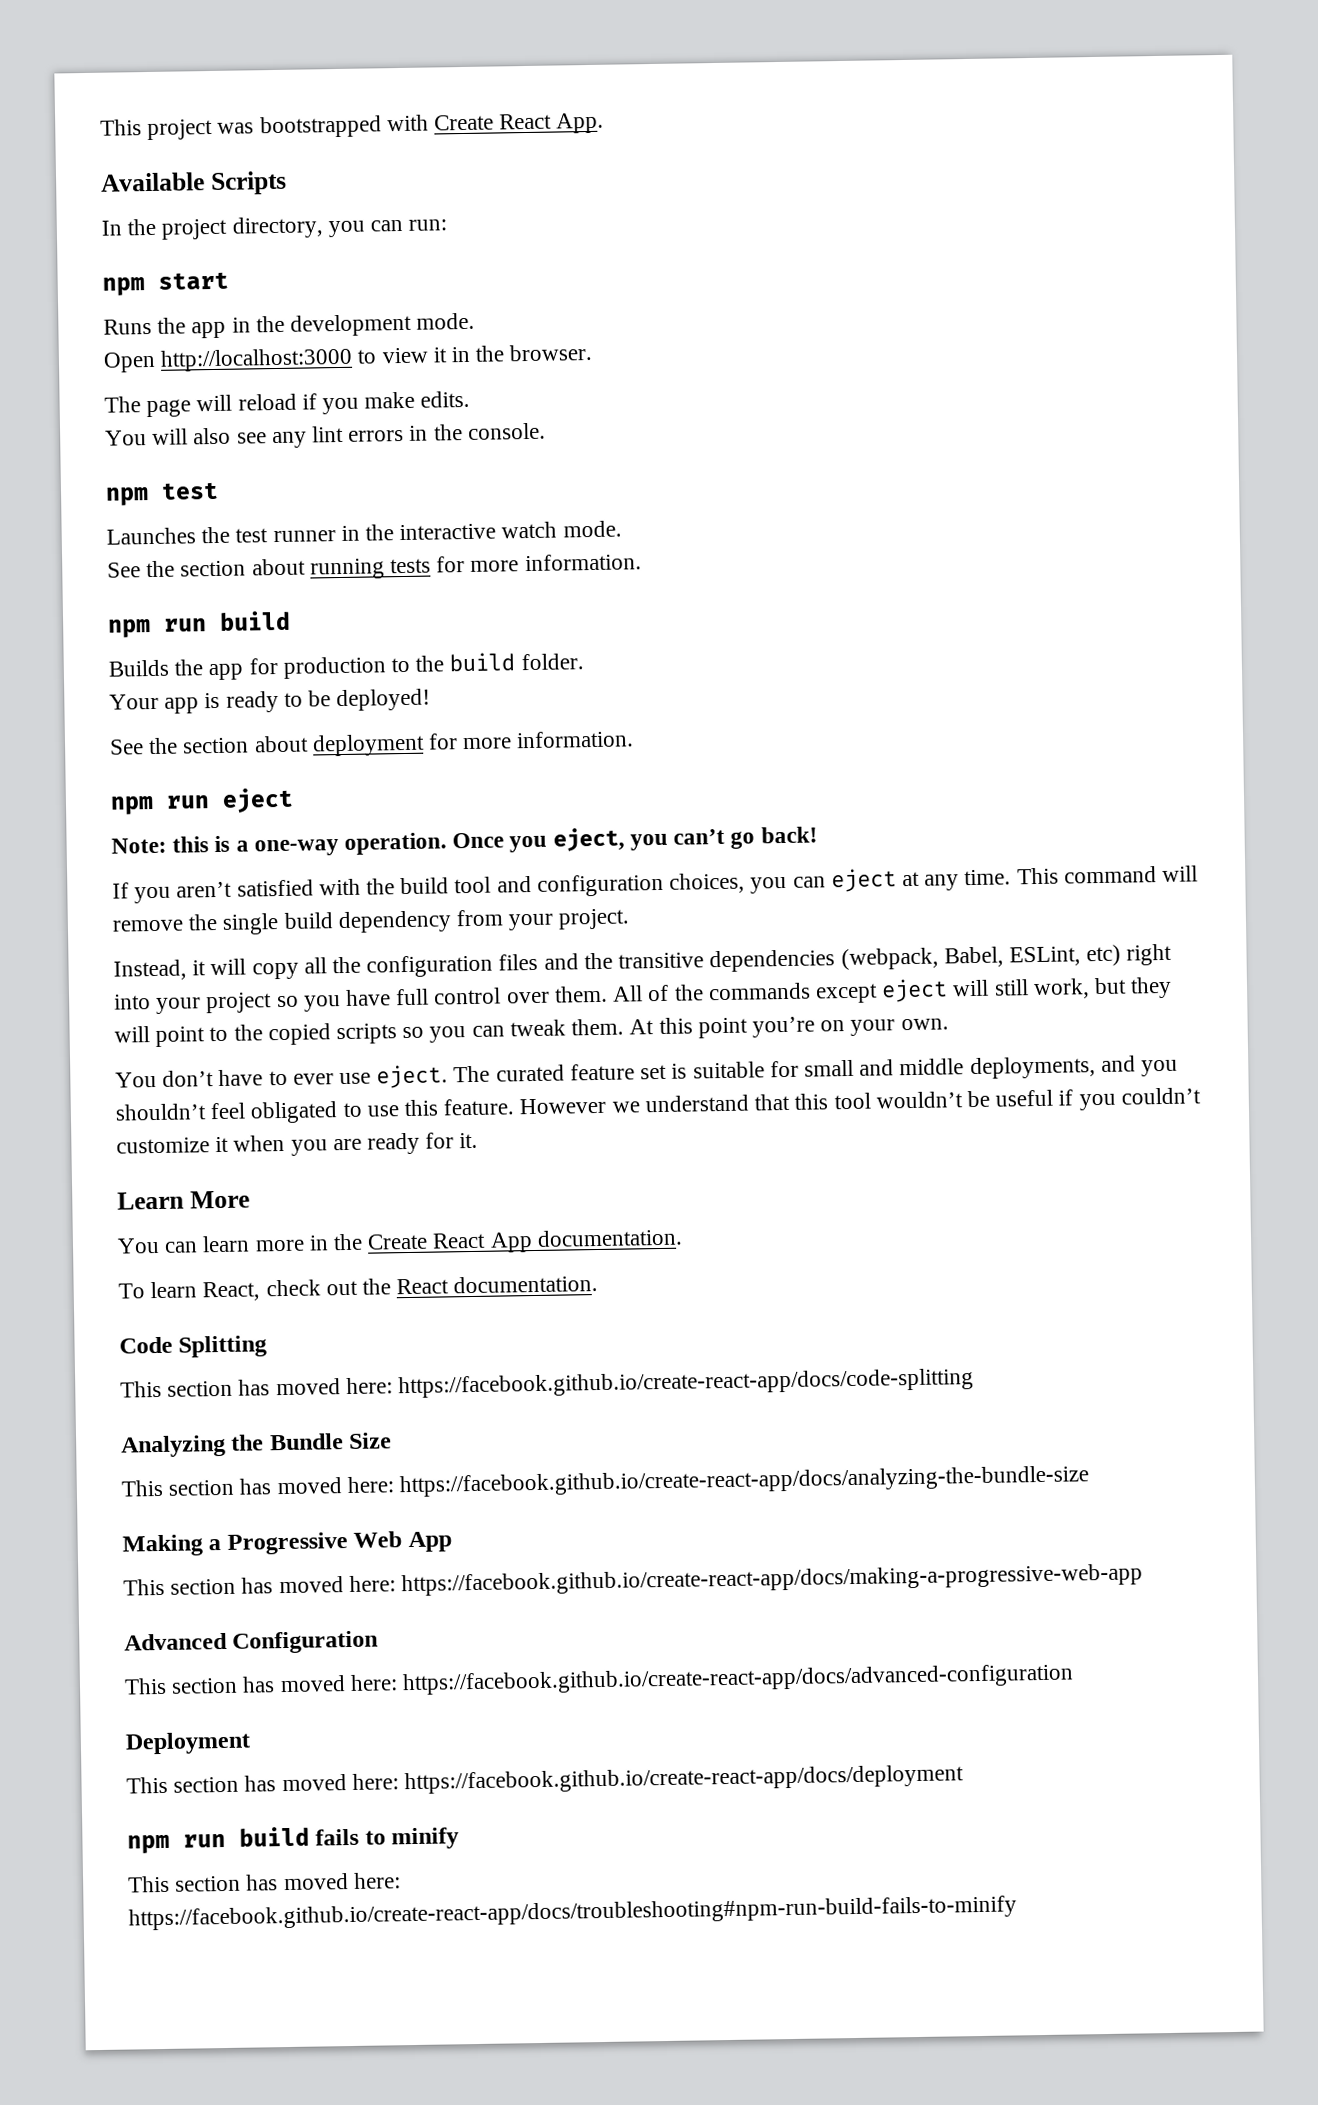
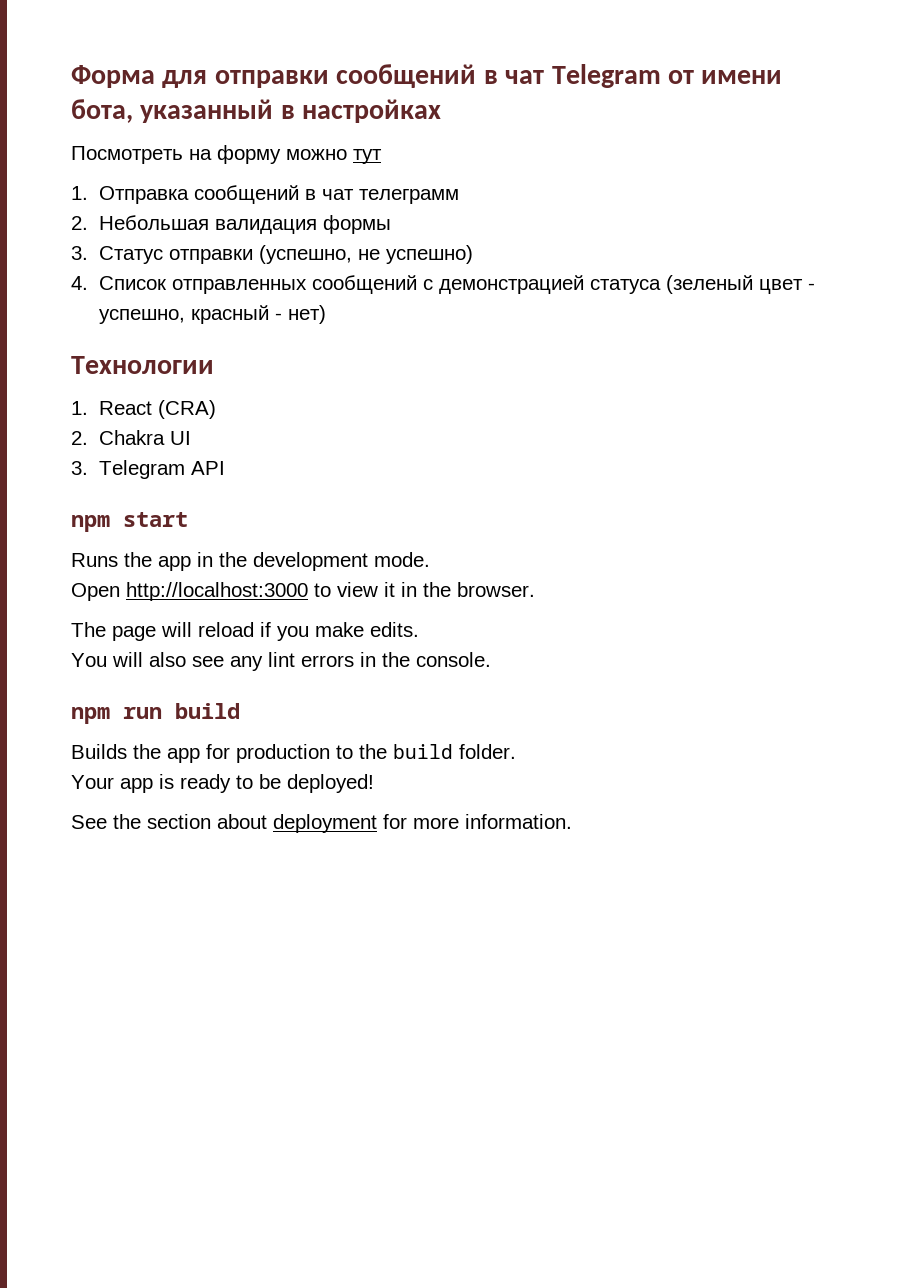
- This project was bootstrapped with Create React App.
- Available Scripts
- In the project directory, you can run:
+ Форма для отправки сообщений в чат Telegram от имени бота, указанный в настройках
+ Посмотреть на форму можно тут
+ 1. Отправка сообщений в чат телеграмм
+ 2. Небольшая валидация формы
+ 3. Статус отправки (успешно, не успешно)
+ 4. Список отправленных сообщений с демонстрацией статуса (зеленый цвет - успешно, красный - нет)
+ Технологии
+ 1. React (CRA)
+ 2. Chakra UI
+ 3. Telegram API
- npm test
- Launches the test runner in the interactive watch mode.
- See the section about running tests for more information.
- npm run eject
- Note: this is a one-way operation. Once you eject, you can’t go back!
- If you aren’t satisfied with the build tool and configuration choices, you can eject at any time. This command will remove the single build dependency from your project.
- Instead, it will copy all the configuration files and the transitive dependencies (webpack, Babel, ESLint, etc) right into your project so you have full control over them. All of the commands except eject will still work, but they will point to the copied scripts so you can tweak them. At this point you’re on your own.
- You don’t have to ever use eject. The curated feature set is suitable for small and middle deployments, and you shouldn’t feel obligated to use this feature. However we understand that this tool wouldn’t be useful if you couldn’t customize it when you are ready for it.
- Learn More
- You can learn more in the Create React App documentation.
- To learn React, check out the React documentation.
- Code Splitting
- This section has moved here: https://facebook.github.io/create-react-app/docs/code-splitting
- Analyzing the Bundle Size
- This section has moved here: https://facebook.github.io/create-react-app/docs/analyzing-the-bundle-size
- Making a Progressive Web App
- This section has moved here: https://facebook.github.io/create-react-app/docs/making-a-progressive-web-app
- Advanced Configuration
- This section has moved here: https://facebook.github.io/create-react-app/docs/advanced-configuration
- Deployment
- This section has moved here: https://facebook.github.io/create-react-app/docs/deployment
- npm run build fails to minify
- This section has moved here: https://facebook.github.io/create-react-app/docs/troubleshooting#npm-run-build-fails-to-minify

